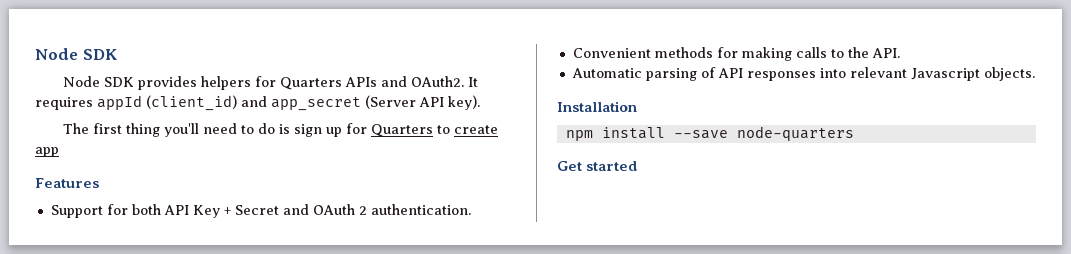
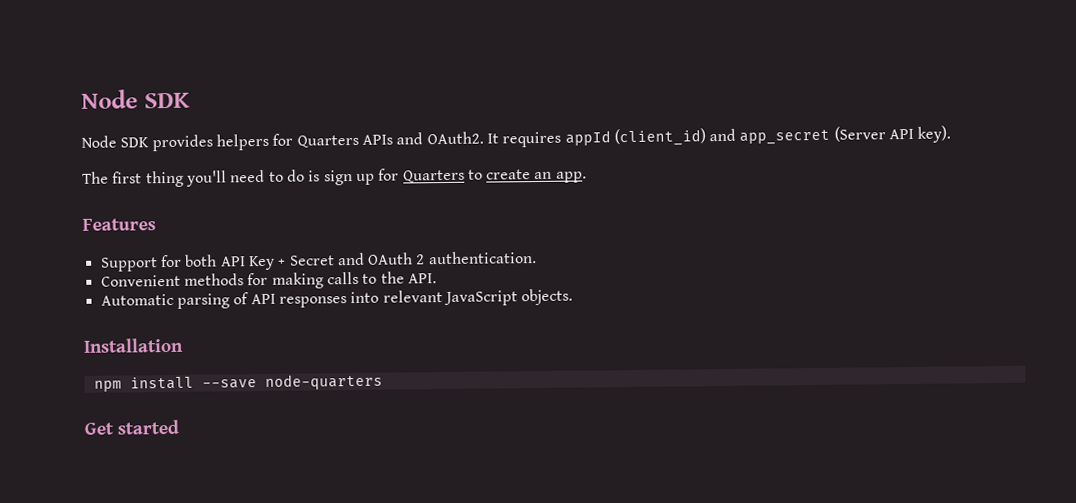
- The first thing you'll need to do is sign up for Quarters to create app
+ The first thing you'll need to do is sign up for Quarters to create an app.
- Automatic parsing of API responses into relevant Javascript objects.
+ Automatic parsing of API responses into relevant JavaScript objects.

